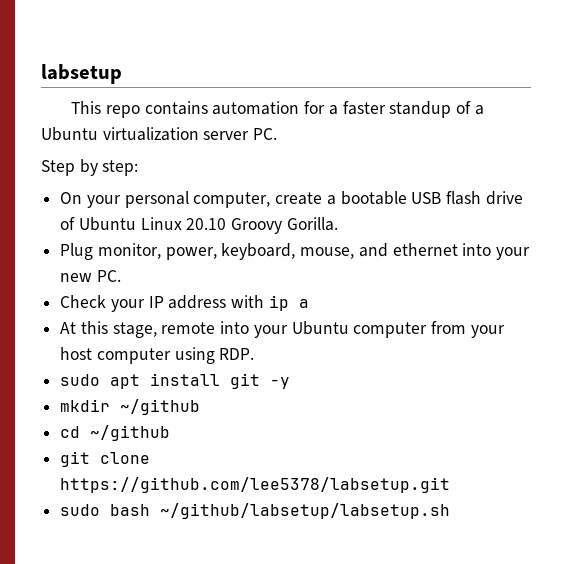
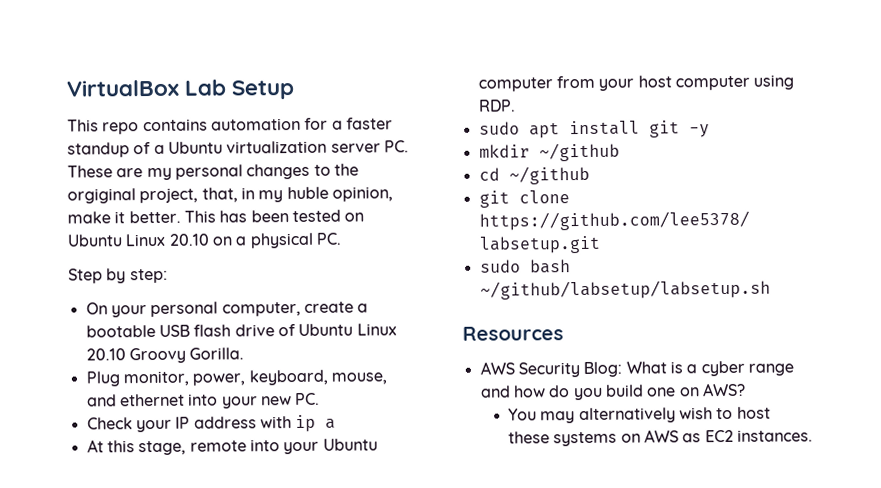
- labsetup
+ VirtualBox Lab Setup
- This repo contains automation for a faster standup of a Ubuntu virtualization server PC.
+ This repo contains automation for a faster standup of a Ubuntu virtualization server PC. These are my personal changes to the orgiginal project, that, in my huble opinion, make it better. This has been tested on Ubuntu Linux 20.10 on a physical PC.
+ Resources
+ AWS Security Blog: What is a cyber range and how do you build one on AWS?
+ You may alternatively wish to host these systems on AWS as EC2 instances.

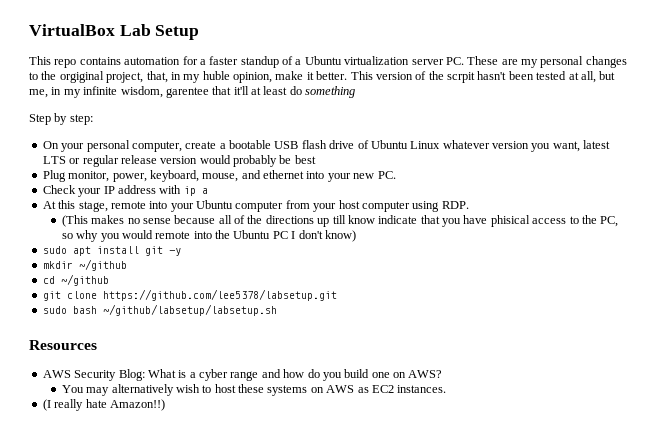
- This has been tested on Ubuntu Linux 20.10 on a physical PC.
+ This version of the scrpit hasn't been tested at all, but me, in my infinite wisdom, garentee that it'll at least do something
- On your personal computer, create a bootable USB flash drive of Ubuntu Linux 20.10 Groovy Gorilla.
+ On your personal computer, create a bootable USB flash drive of Ubuntu Linux whatever version you want, latest LTS or regular release version would probably be best
+ (This makes no sense because all of the directions up till know indicate that you have phisical access to the PC, so why you would remote into the Ubuntu PC I don't know)
+ (I really hate Amazon!!)

